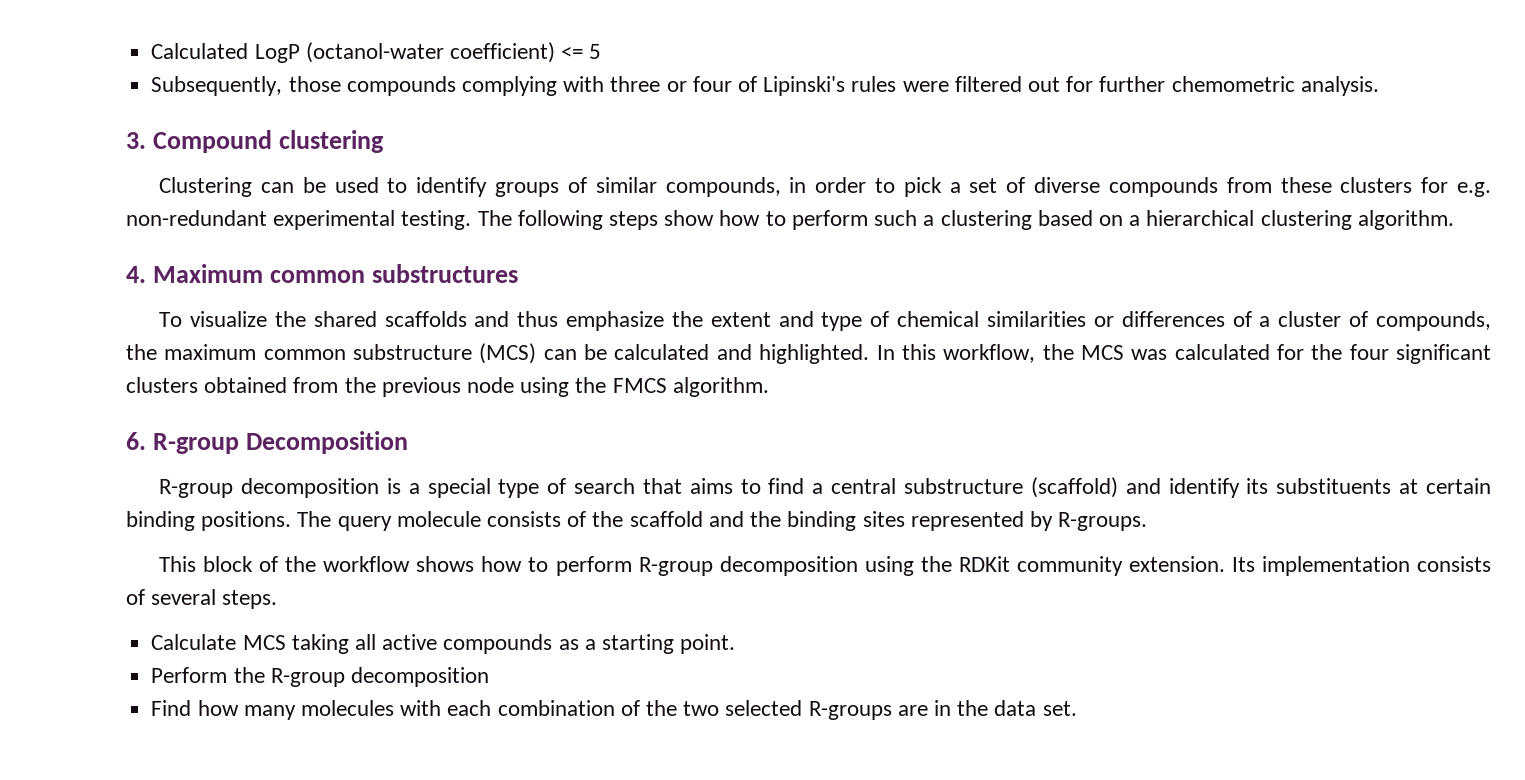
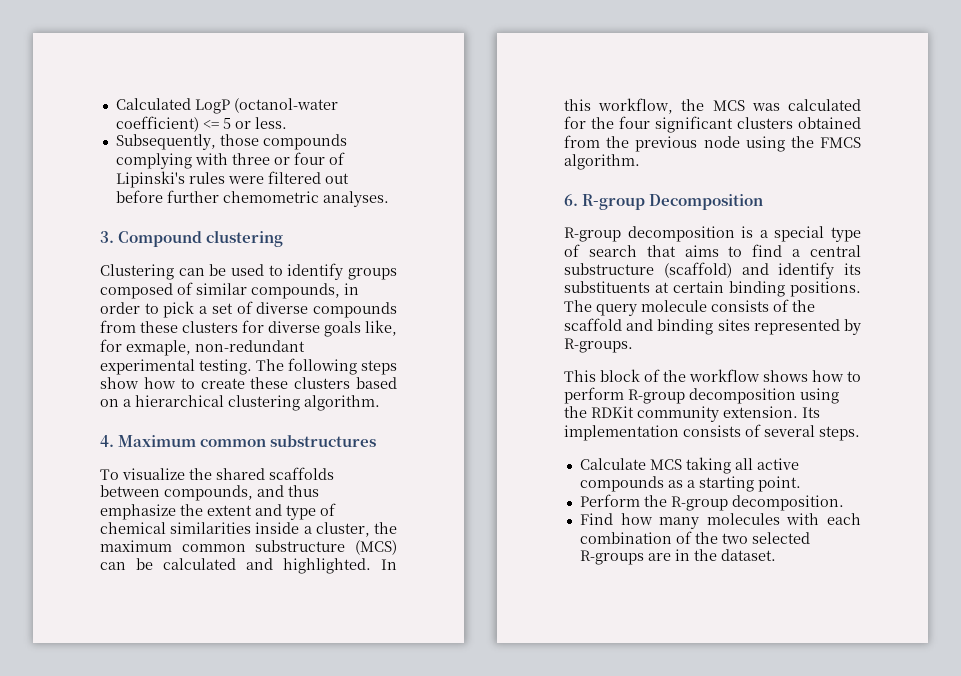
- Calculated LogP (octanol-water coefficient) <= 5
+ Calculated LogP (octanol-water coefficient) <= 5 or less.
- Subsequently, those compounds complying with three or four of Lipinski's rules were filtered out for further chemometric analysis.
+ Subsequently, those compounds complying with three or four of Lipinski's rules were filtered out before further chemometric analyses.
- Clustering can be used to identify groups of similar compounds, in order to pick a set of diverse compounds from these clusters for e.g. non-redundant experimental testing.
+ Clustering can be used to identify groups composed of similar compounds, in order to pick a set of diverse compounds from these clusters for diverse goals like, for exmaple, non-redundant experimental testing.
- The following steps show how to perform such a clustering based on a hierarchical clustering algorithm.
+ The following steps show how to create these clusters based on a hierarchical clustering algorithm.
- To visualize the shared scaffolds and thus emphasize the extent and type of chemical similarities or differences of a cluster of compounds, the maximum common substructure (MCS) can be calculated and highlighted.
+ To visualize the shared scaffolds between compounds, and thus emphasize the extent and type of chemical similarities inside a cluster, the maximum common substructure (MCS) can be calculated and highlighted.
- The query molecule consists of the scaffold and the binding sites represented by R-groups.
+ The query molecule consists of the scaffold and binding sites represented by R-groups.
- Perform the R-group decomposition
+ Perform the R-group decomposition.
- Find how many molecules with each combination of the two selected R-groups are in the data set.
+ Find how many molecules with each combination of the two selected R-groups are in the dataset.

